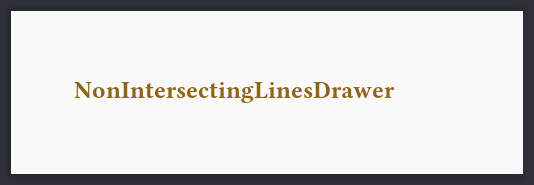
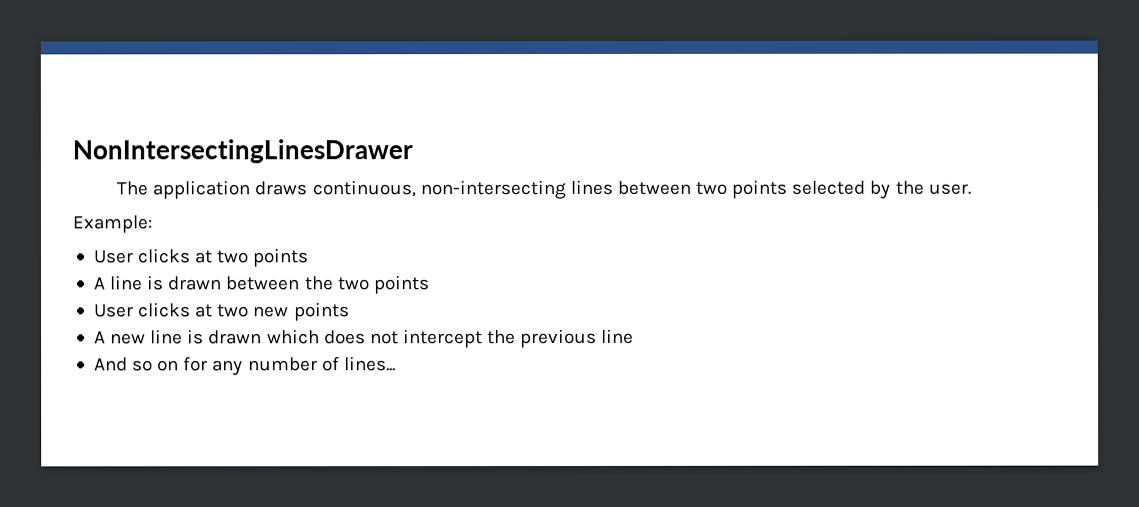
+ The application draws continuous, non-intersecting lines between two points selected by the user.
+ Example:
+ User clicks at two points
+ A line is drawn between the two points
+ User clicks at two new points
+ A new line is drawn which does not intercept the previous line
+ And so on for any number of lines...

